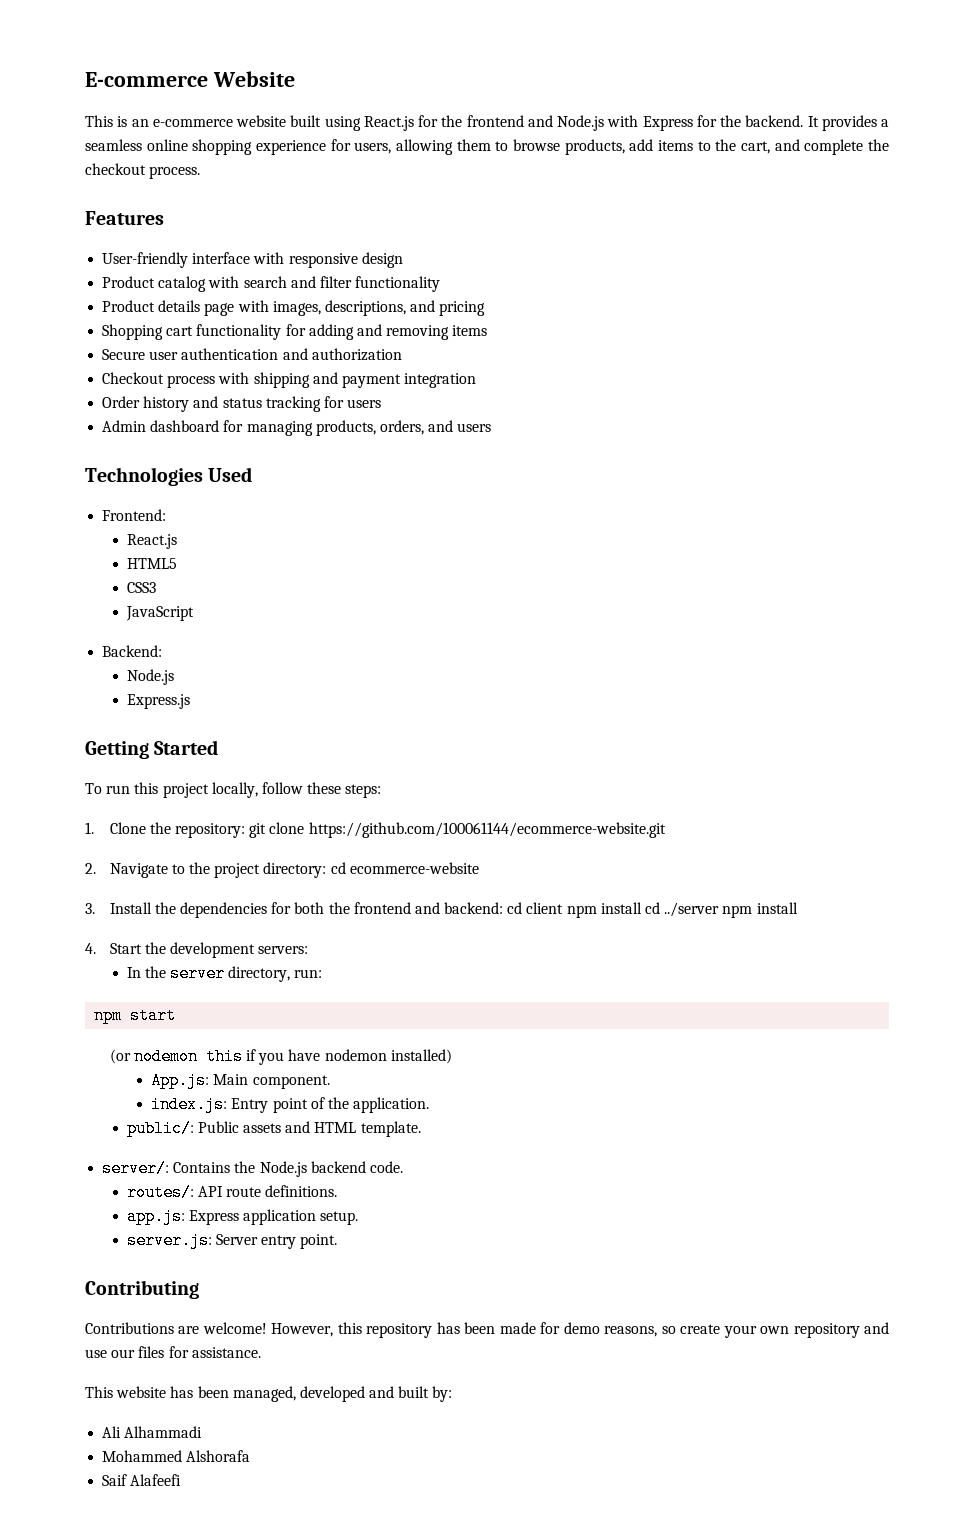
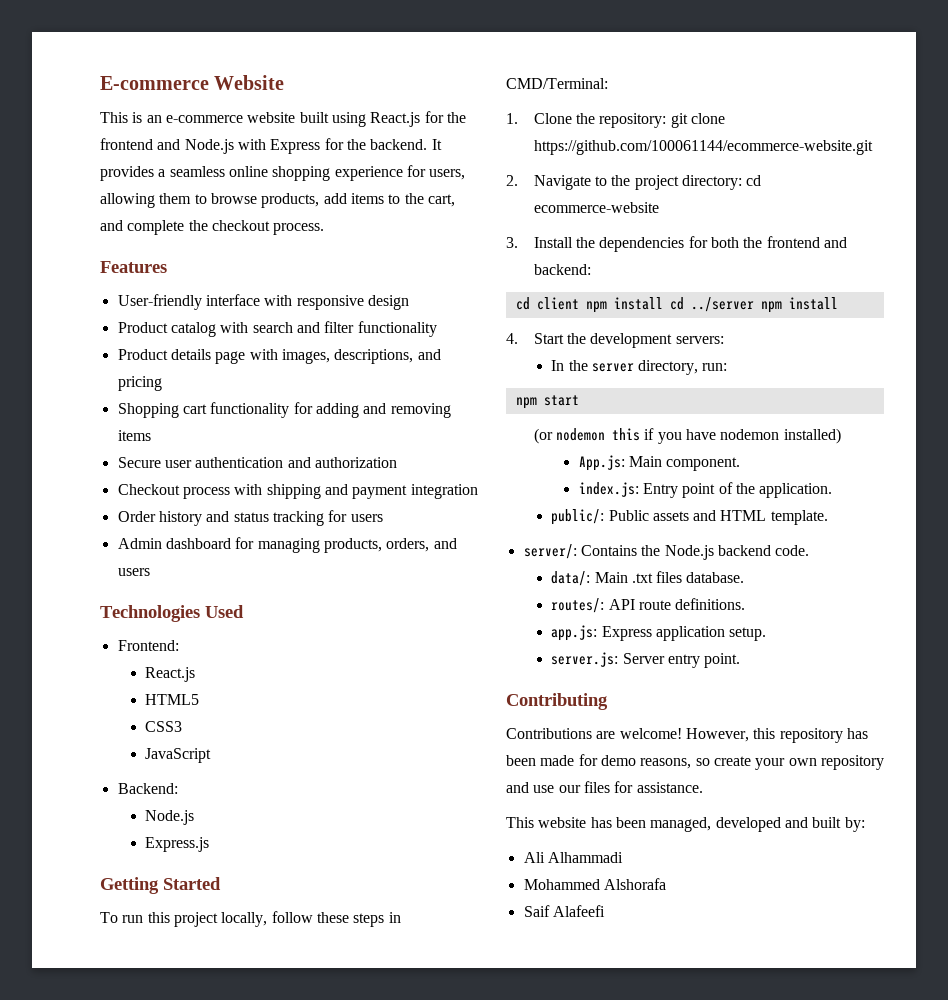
- To run this project locally, follow these steps:
+ To run this project locally, follow these steps in CMD/Terminal:
- 3. Install the dependencies for both the frontend and backend: cd client npm install cd ../server npm install
+ 3. Install the dependencies for both the frontend and backend:
+ cd client npm install cd ../server npm install
+ data/: Main .txt files database.

